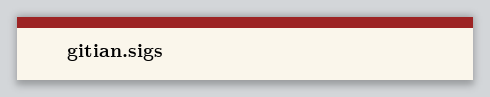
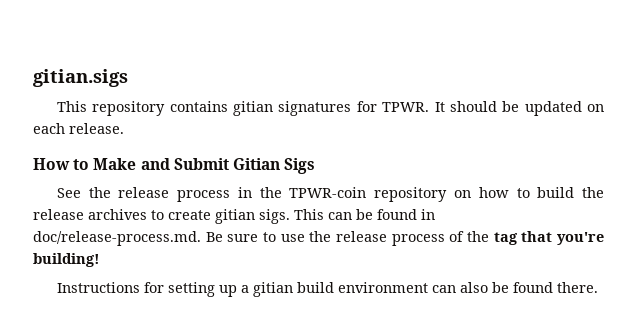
+ This repository contains gitian signatures for TPWR. It should be updated on each release.
+ How to Make and Submit Gitian Sigs
+ See the release process in the TPWR-coin repository on how to build the release archives to create gitian sigs. This can be found in doc/release-process.md. Be sure to use the release process of the tag that you're building!
+ Instructions for setting up a gitian build environment can also be found there.

